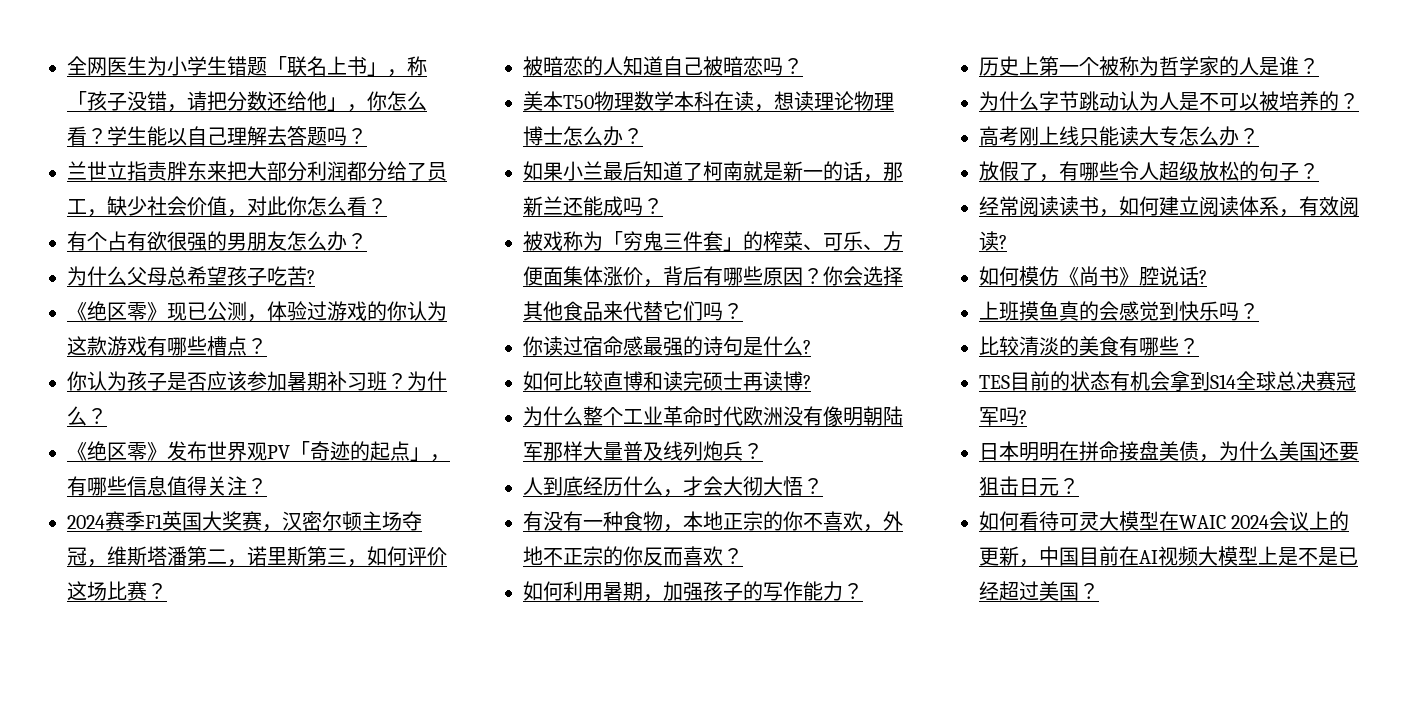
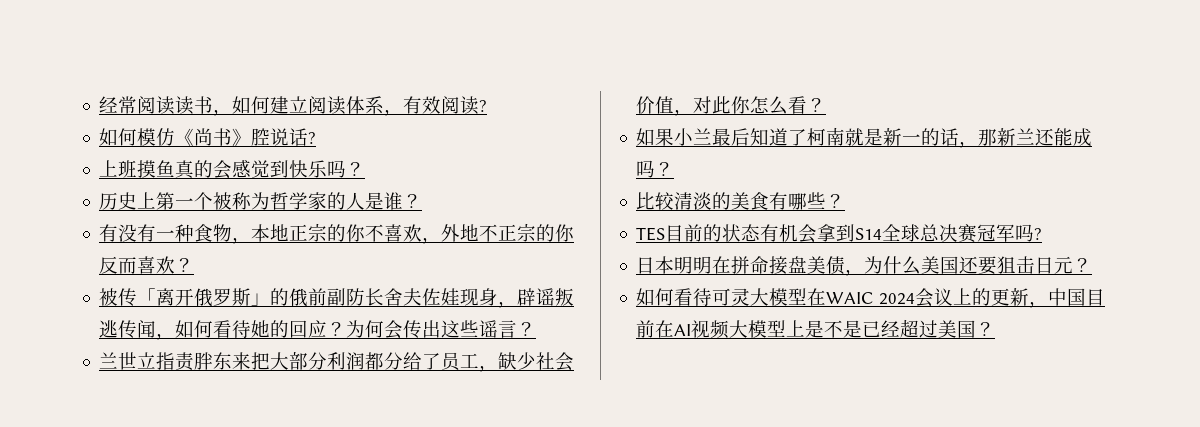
- 全网医生为小学生错题「联名上书」，称「孩子没错，请把分数还给他」，你怎么看？学生能以自己理解去答题吗？
- 兰世立指责胖东来把大部分利润都分给了员工，缺少社会价值，对此你怎么看？
- 有个占有欲很强的男朋友怎么办？
- 为什么父母总希望孩子吃苦?
- 《绝区零》现已公测，体验过游戏的你认为这款游戏有哪些槽点？
- 你认为孩子是否应该参加暑期补习班？为什么？
- 《绝区零》发布世界观PV「奇迹的起点」，有哪些信息值得关注？
- 2024赛季F1英国大奖赛，汉密尔顿主场夺冠，维斯塔潘第二，诺里斯第三，如何评价这场比赛？
- 被暗恋的人知道自己被暗恋吗？
- 美本T50物理数学本科在读，想读理论物理博士怎么办？
- 如果小兰最后知道了柯南就是新一的话，那新兰还能成吗？
- 被戏称为「穷鬼三件套」的榨菜、可乐、方便面集体涨价，背后有哪些原因？你会选择其他食品来代替它们吗？
- 你读过宿命感最强的诗句是什么?
- 如何比较直博和读完硕士再读博?
- 为什么整个工业革命时代欧洲没有像明朝陆军那样大量普及线列炮兵？
- 人到底经历什么，才会大彻大悟？
- 有没有一种食物，本地正宗的你不喜欢，外地不正宗的你反而喜欢？
- 如何利用暑期，加强孩子的写作能力？
- 历史上第一个被称为哲学家的人是谁？
- 为什么字节跳动认为人是不可以被培养的？
- 高考刚上线只能读大专怎么办？
- 放假了，有哪些令人超级放松的句子？
+ 历史上第一个被称为哲学家的人是谁？
+ 有没有一种食物，本地正宗的你不喜欢，外地不正宗的你反而喜欢？
+ 被传「离开俄罗斯」的俄前副防长舍夫佐娃现身，辟谣叛逃传闻，如何看待她的回应？为何会传出这些谣言？
+ 兰世立指责胖东来把大部分利润都分给了员工，缺少社会价值，对此你怎么看？
+ 如果小兰最后知道了柯南就是新一的话，那新兰还能成吗？

